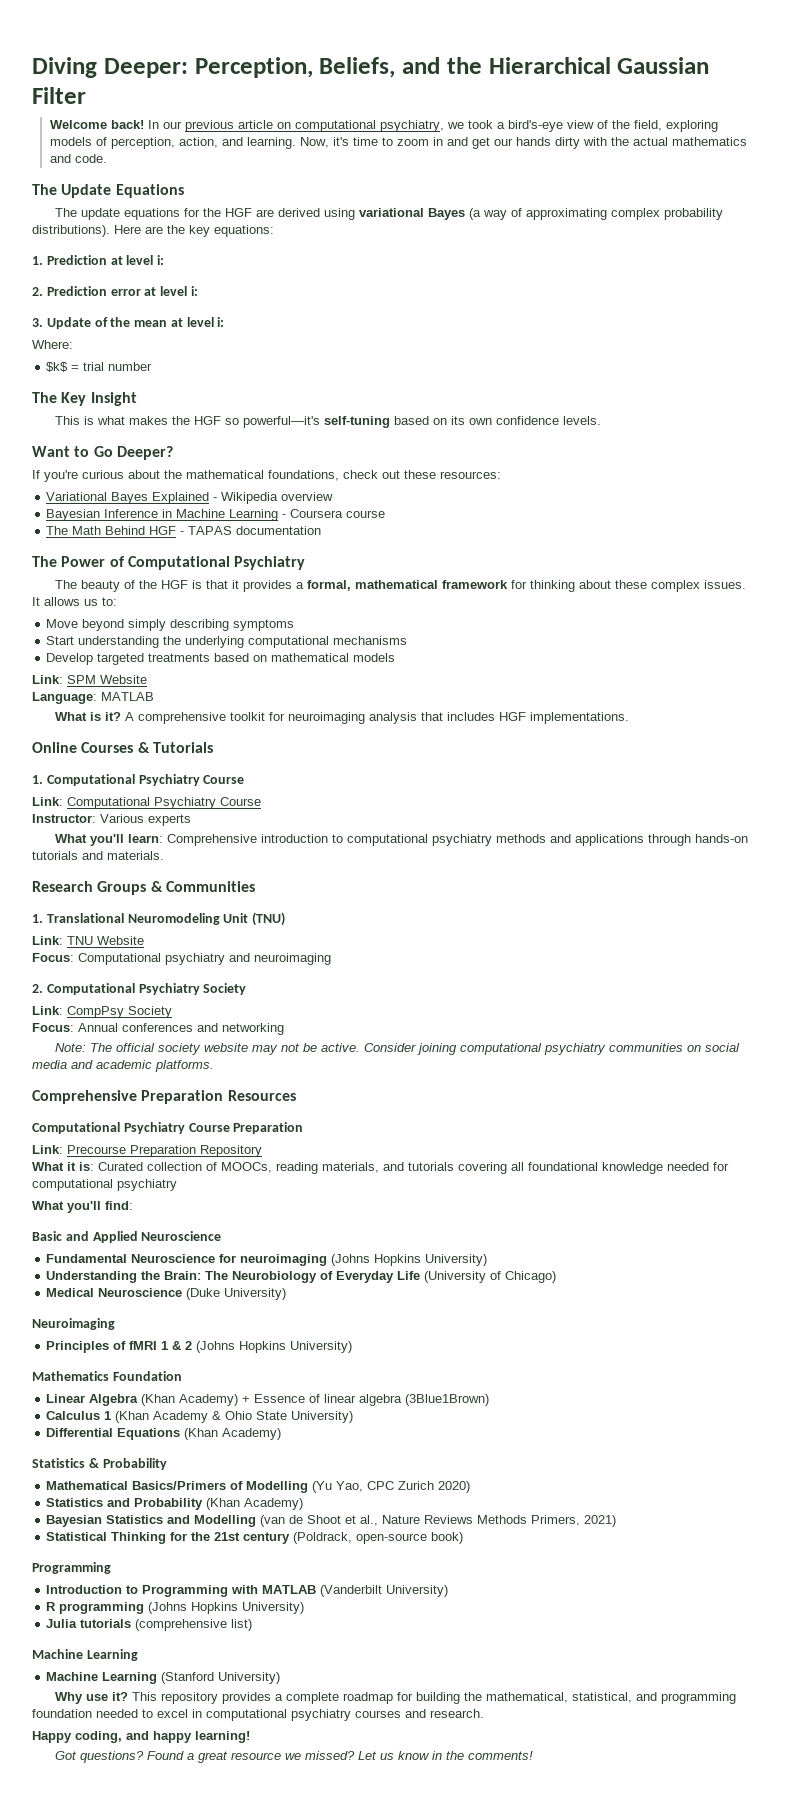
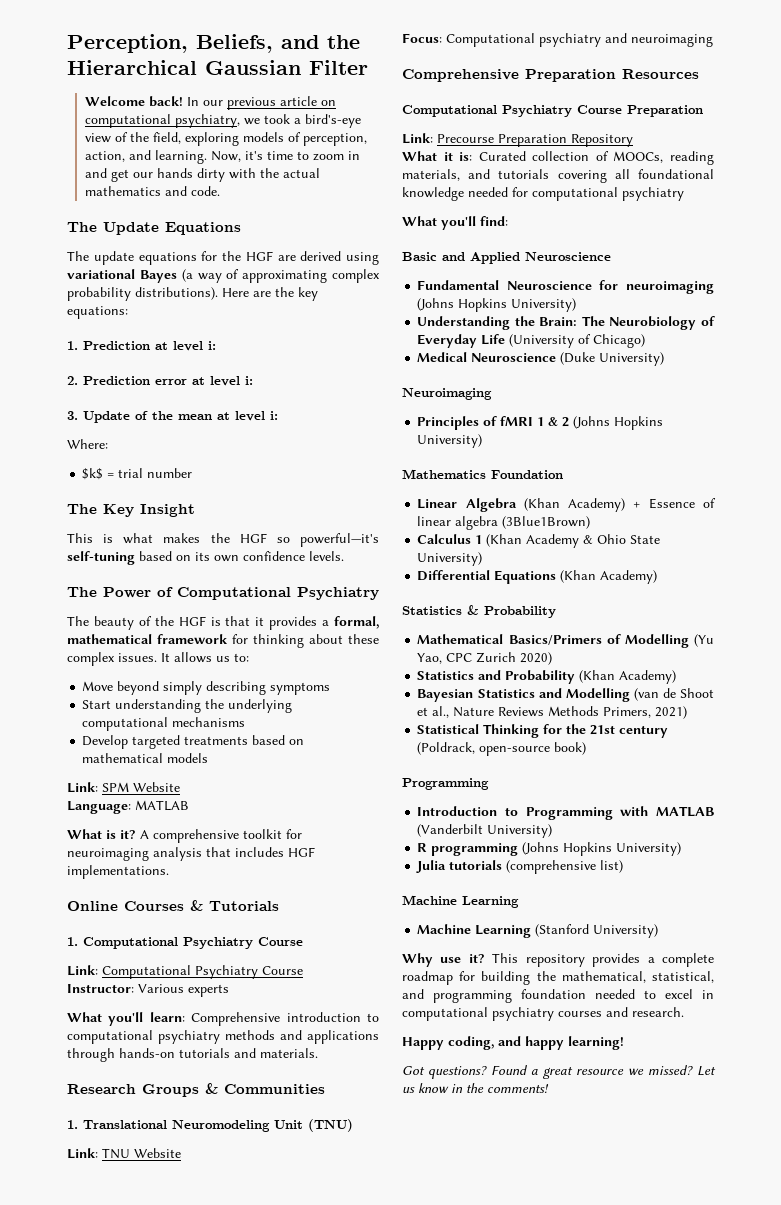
- Diving Deeper: Perception, Beliefs, and the Hierarchical Gaussian Filter
+ Perception, Beliefs, and the Hierarchical Gaussian Filter
- Want to Go Deeper?
- If you're curious about the mathematical foundations, check out these resources:
- Variational Bayes Explained - Wikipedia overview
- Bayesian Inference in Machine Learning - Coursera course
- The Math Behind HGF - TAPAS documentation
- 2. Computational Psychiatry Society
- Link: CompPsy Society
- Focus: Annual conferences and networking
- Note: The official society website may not be active. Consider joining computational psychiatry communities on social media and academic platforms.

